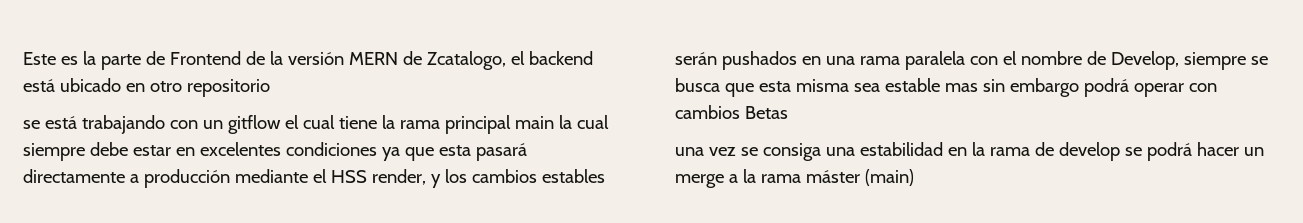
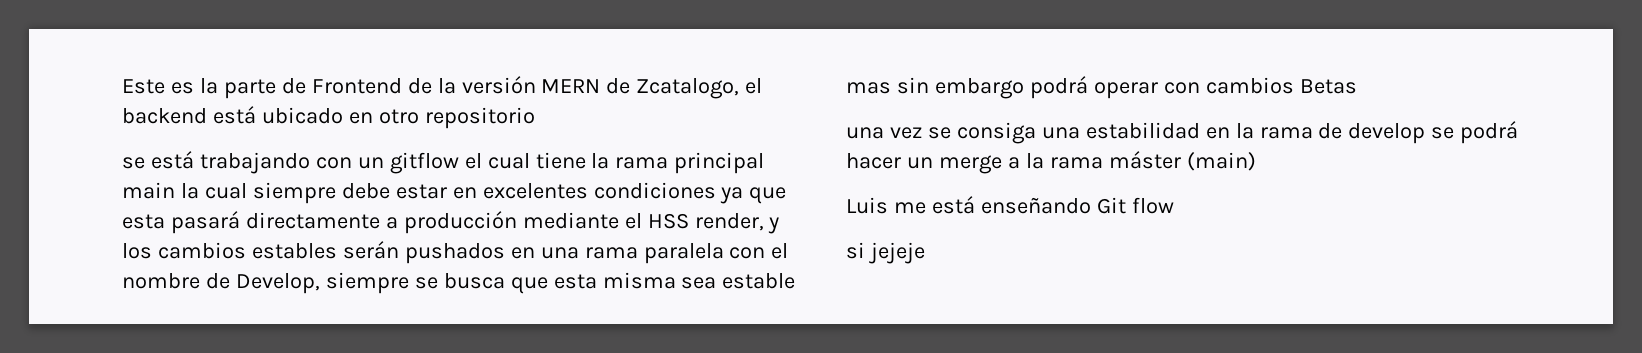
+ Luis me está enseñando Git flow
+ si jejeje

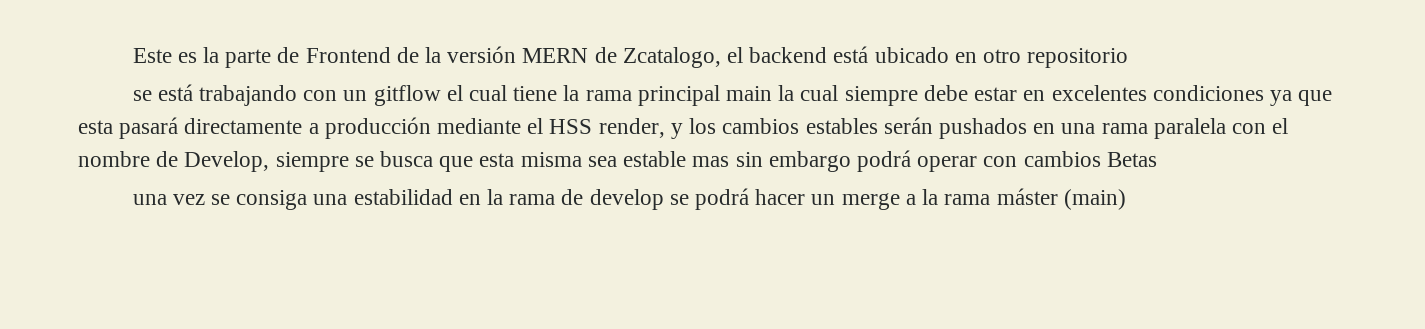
- Luis me está enseñando Git flow
- si jejeje

